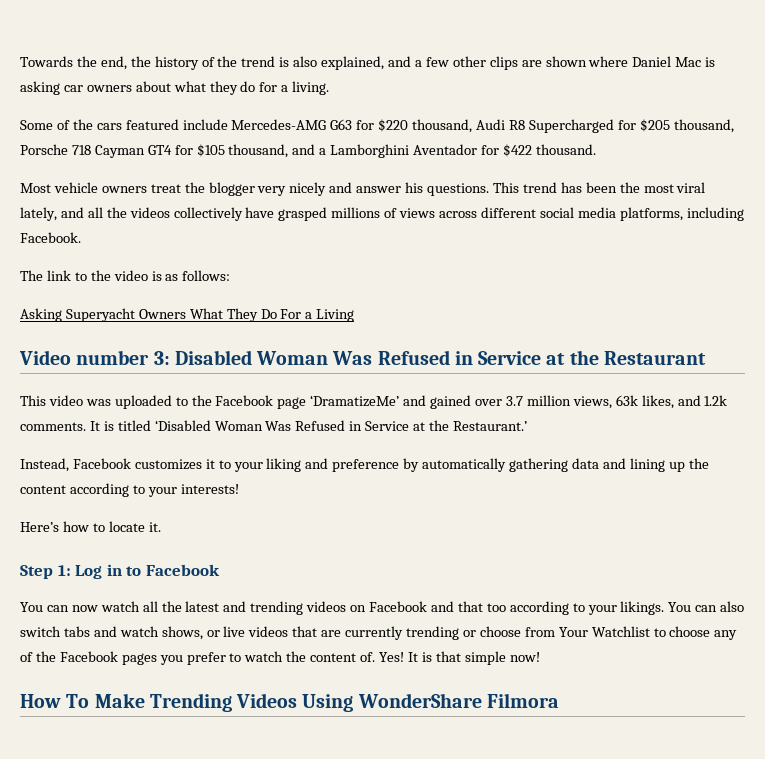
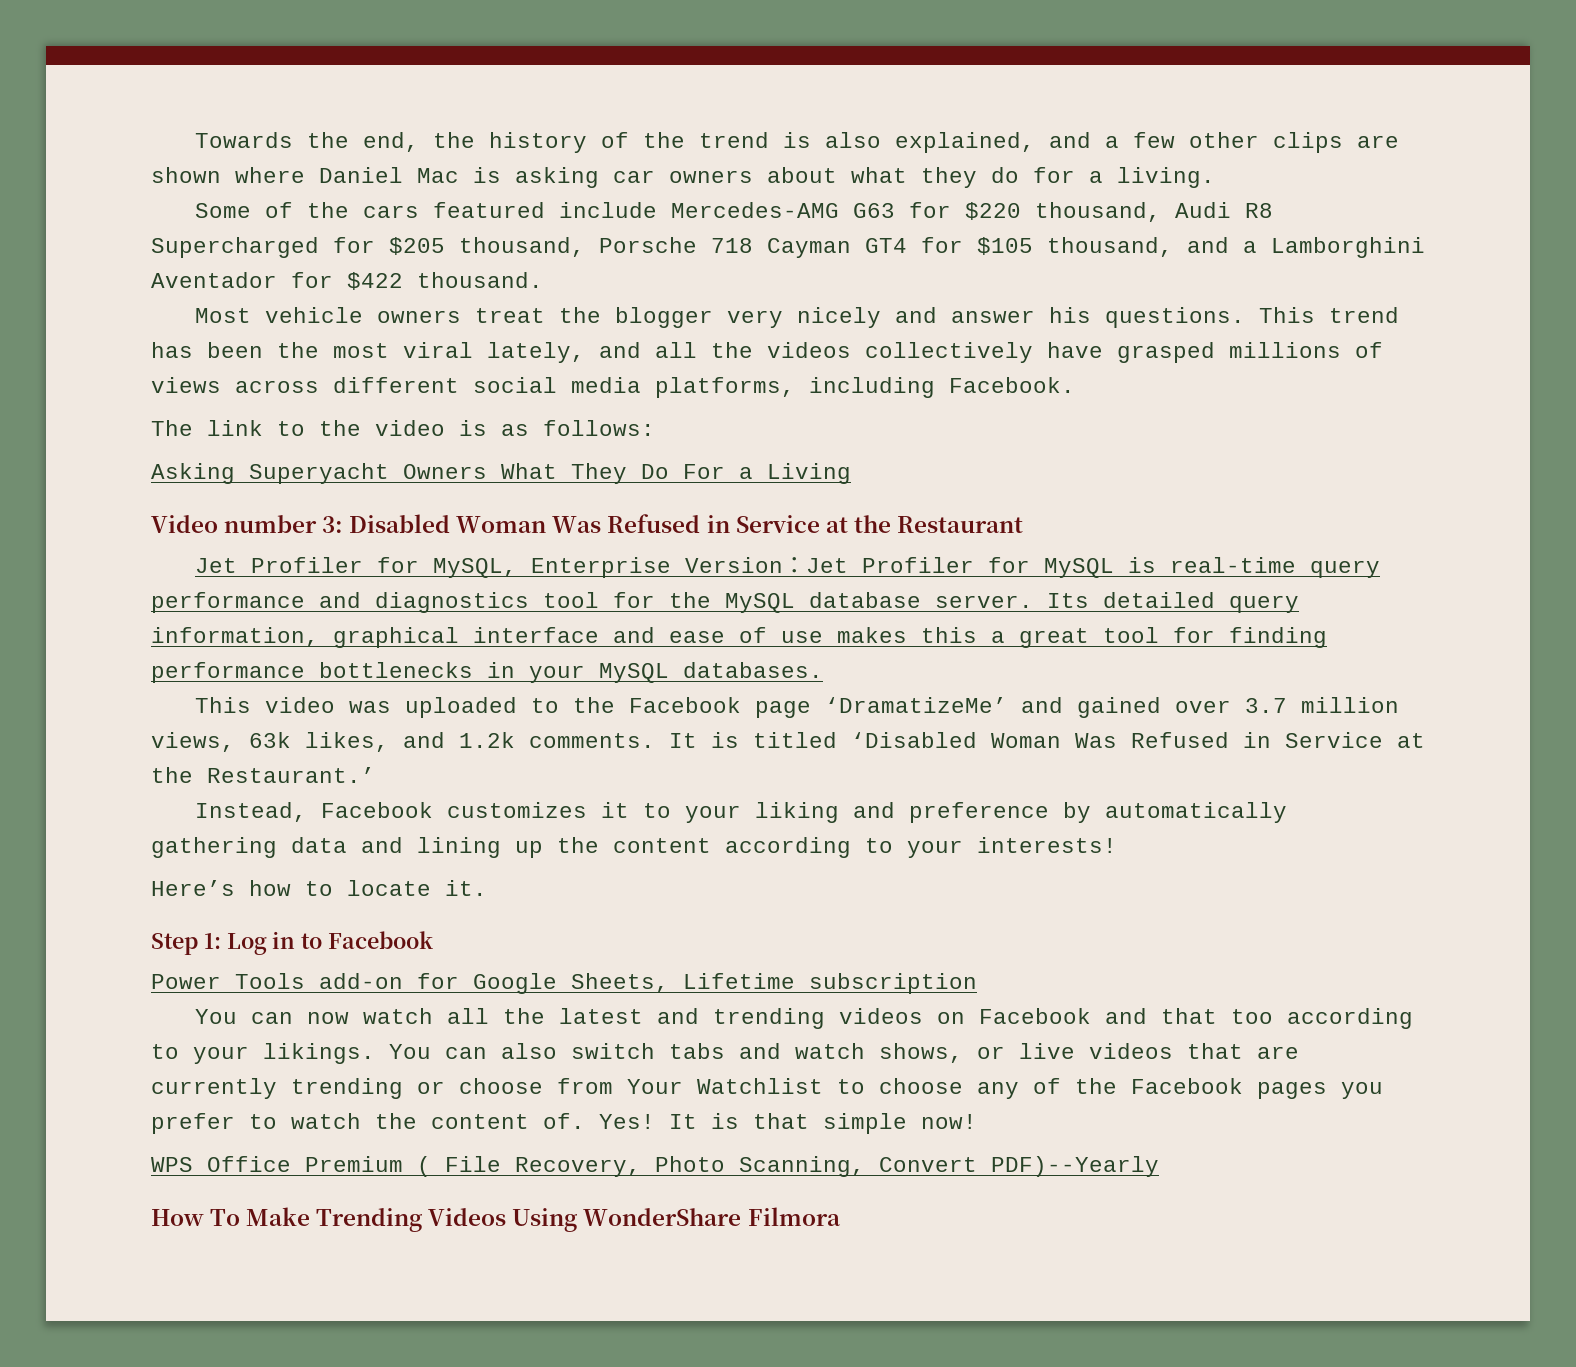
+ Jet Profiler for MySQL, Enterprise Version：Jet Profiler for MySQL is real-time query performance and diagnostics tool for the MySQL database server. Its detailed query information, graphical interface and ease of use makes this a great tool for finding performance bottlenecks in your MySQL databases.
+ Power Tools add-on for Google Sheets, Lifetime subscription
+ WPS Office Premium ( File Recovery, Photo Scanning, Convert PDF)--Yearly

